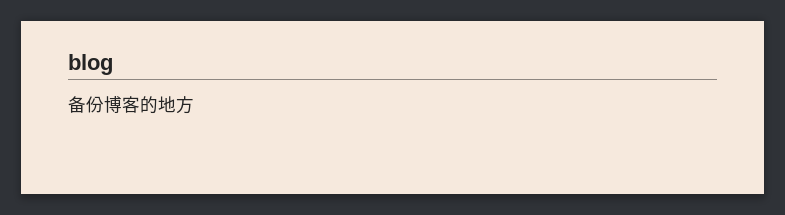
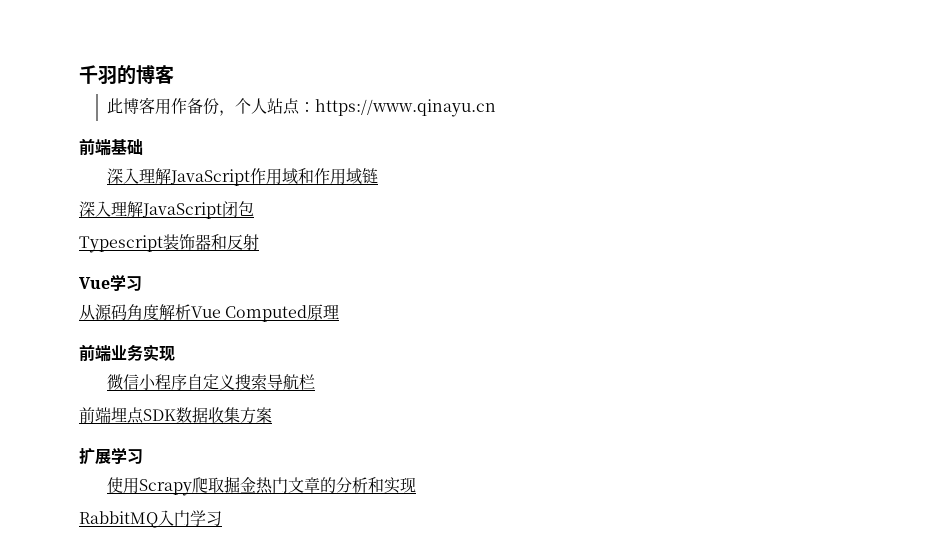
- blog
- 备份博客的地方
+ 千羽的博客
+ 此博客用作备份，个人站点：https://www.qinayu.cn
+ 前端基础
+ 深入理解JavaScript作用域和作用域链
+ 深入理解JavaScript闭包
+ Typescript装饰器和反射
+ Vue学习
+ 从源码角度解析Vue Computed原理
+ 前端业务实现
+ 微信小程序自定义搜索导航栏
+ 前端埋点SDK数据收集方案
+ 扩展学习
+ 使用Scrapy爬取掘金热门文章的分析和实现
+ RabbitMQ入门学习

